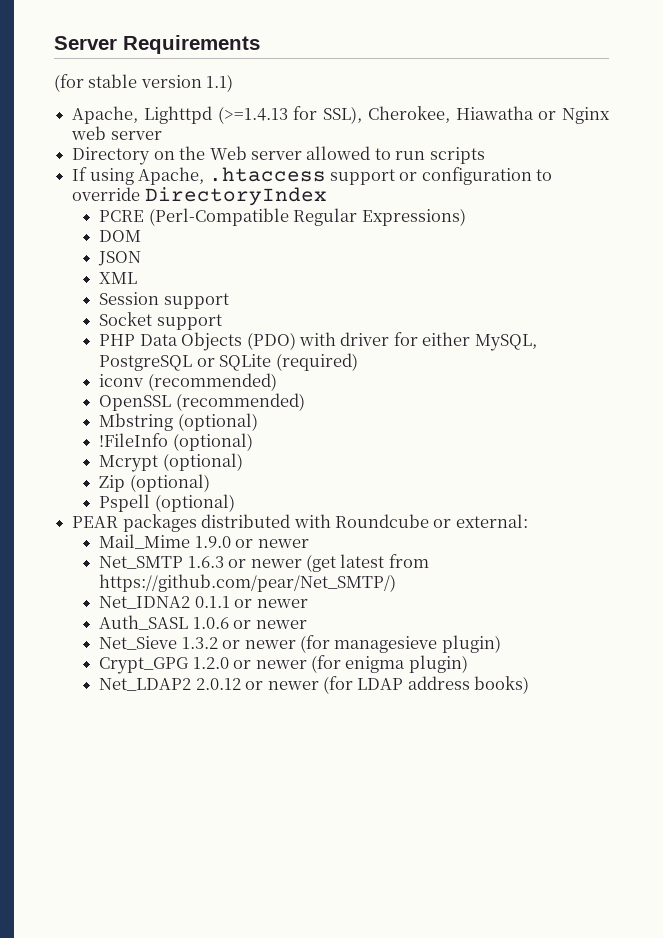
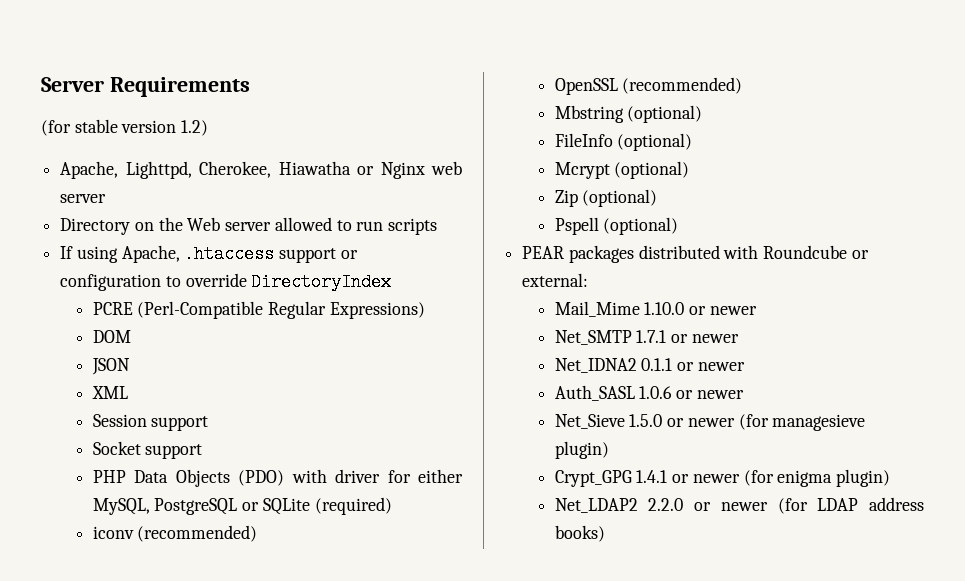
- (for stable version 1.1)
- Apache, Lighttpd (>=1.4.13 for SSL), Cherokee, Hiawatha or Nginx web server
+ (for stable version 1.2)
+ Apache, Lighttpd, Cherokee, Hiawatha or Nginx web server
- !FileInfo (optional)
+ FileInfo (optional)
- Mail_Mime 1.9.0 or newer
+ Mail_Mime 1.10.0 or newer
- Net_SMTP 1.6.3 or newer (get latest from https://github.com/pear/Net_SMTP/)
+ Net_SMTP 1.7.1 or newer
- Net_Sieve 1.3.2 or newer (for managesieve plugin)
+ Net_Sieve 1.5.0 or newer (for managesieve plugin)
- Crypt_GPG 1.2.0 or newer (for enigma plugin)
+ Crypt_GPG 1.4.1 or newer (for enigma plugin)
- Net_LDAP2 2.0.12 or newer (for LDAP address books)
+ Net_LDAP2 2.2.0 or newer (for LDAP address books)

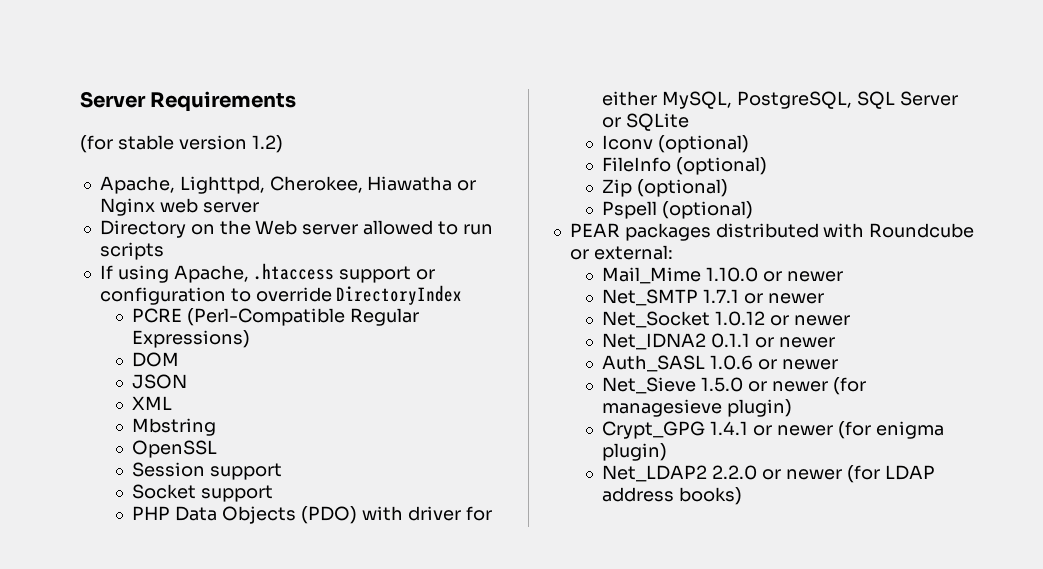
+ Mbstring
+ OpenSSL
- PHP Data Objects (PDO) with driver for either MySQL, PostgreSQL or SQLite (required)
- iconv (recommended)
- OpenSSL (recommended)
- Mbstring (optional)
+ PHP Data Objects (PDO) with driver for either MySQL, PostgreSQL, SQL Server or SQLite
+ Iconv (optional)
- Mcrypt (optional)
+ Net_Socket 1.0.12 or newer

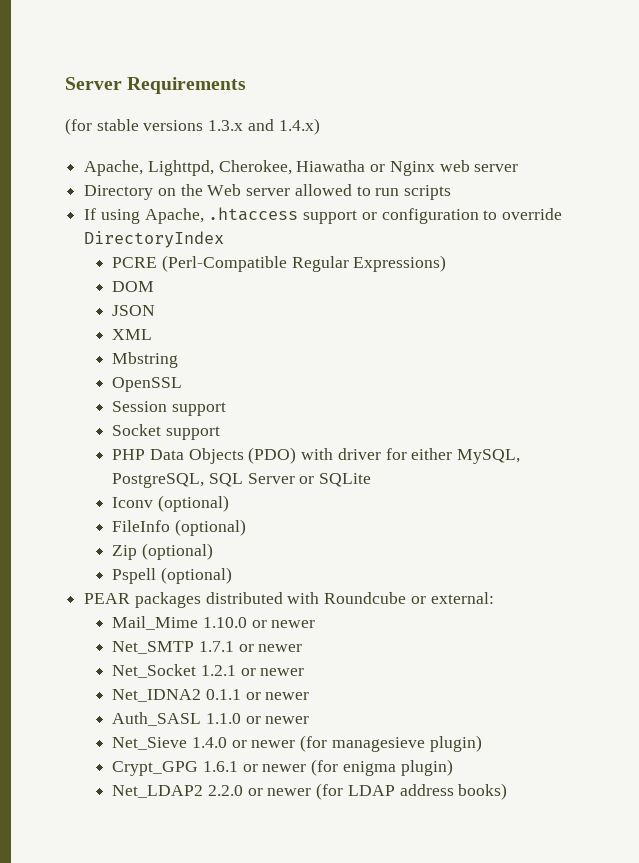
- (for stable version 1.2)
+ (for stable versions 1.3.x and 1.4.x)
- Net_Socket 1.0.12 or newer
+ Net_Socket 1.2.1 or newer
- Auth_SASL 1.0.6 or newer
+ Auth_SASL 1.1.0 or newer
- Net_Sieve 1.5.0 or newer (for managesieve plugin)
+ Net_Sieve 1.4.0 or newer (for managesieve plugin)
- Crypt_GPG 1.4.1 or newer (for enigma plugin)
+ Crypt_GPG 1.6.1 or newer (for enigma plugin)

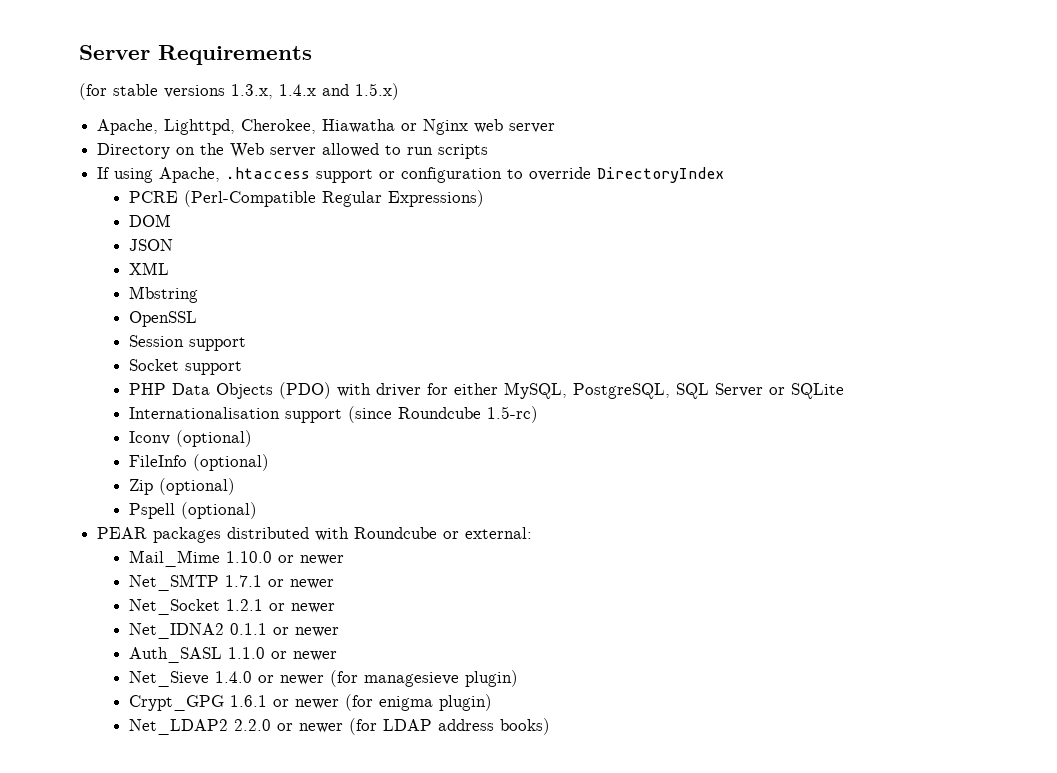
- (for stable versions 1.3.x and 1.4.x)
+ (for stable versions 1.3.x, 1.4.x and 1.5.x)
+ Internationalisation support (since Roundcube 1.5-rc)

